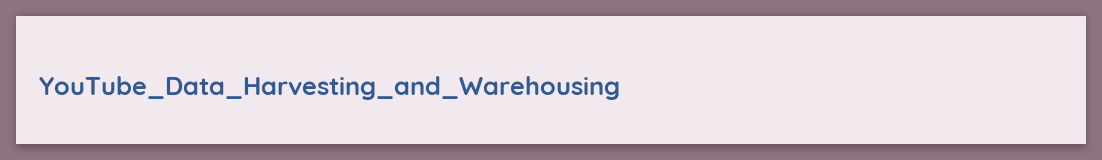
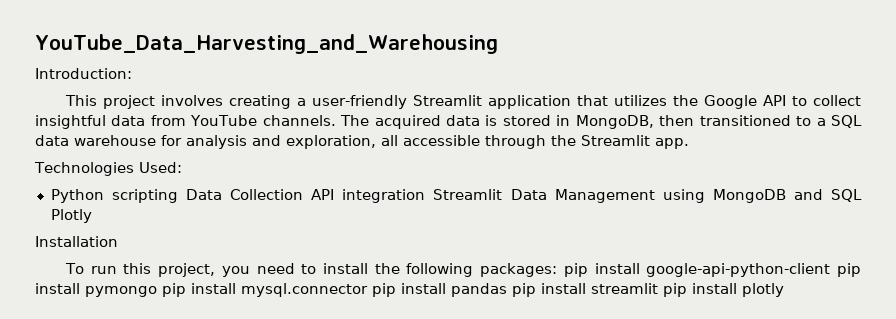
+ Introduction:
+ This project involves creating a user-friendly Streamlit application that utilizes the Google API to collect insightful data from YouTube channels. The acquired data is stored in MongoDB, then transitioned to a SQL data warehouse for analysis and exploration, all accessible through the Streamlit app.
+ Technologies Used:
+ Python scripting Data Collection API integration Streamlit Data Management using MongoDB and SQL Plotly
+ Installation
+ To run this project, you need to install the following packages: pip install google-api-python-client pip install pymongo pip install mysql.connector pip install pandas pip install streamlit pip install plotly

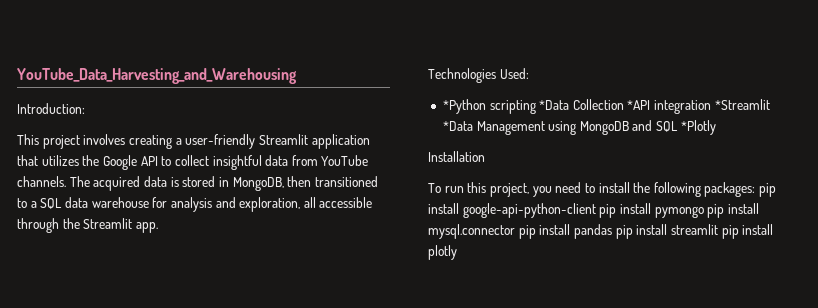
- Python scripting Data Collection API integration Streamlit Data Management using MongoDB and SQL Plotly
+ *Python scripting *Data Collection *API integration *Streamlit *Data Management using MongoDB and SQL *Plotly

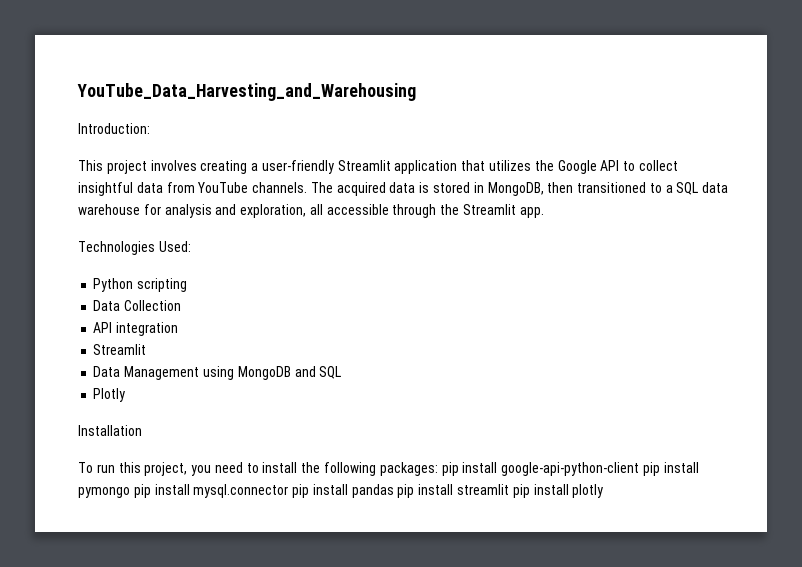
- *Python scripting *Data Collection *API integration *Streamlit *Data Management using MongoDB and SQL *Plotly
+ Python scripting
+ Data Collection
+ API integration
+ Streamlit
+ Data Management using MongoDB and SQL
+ Plotly

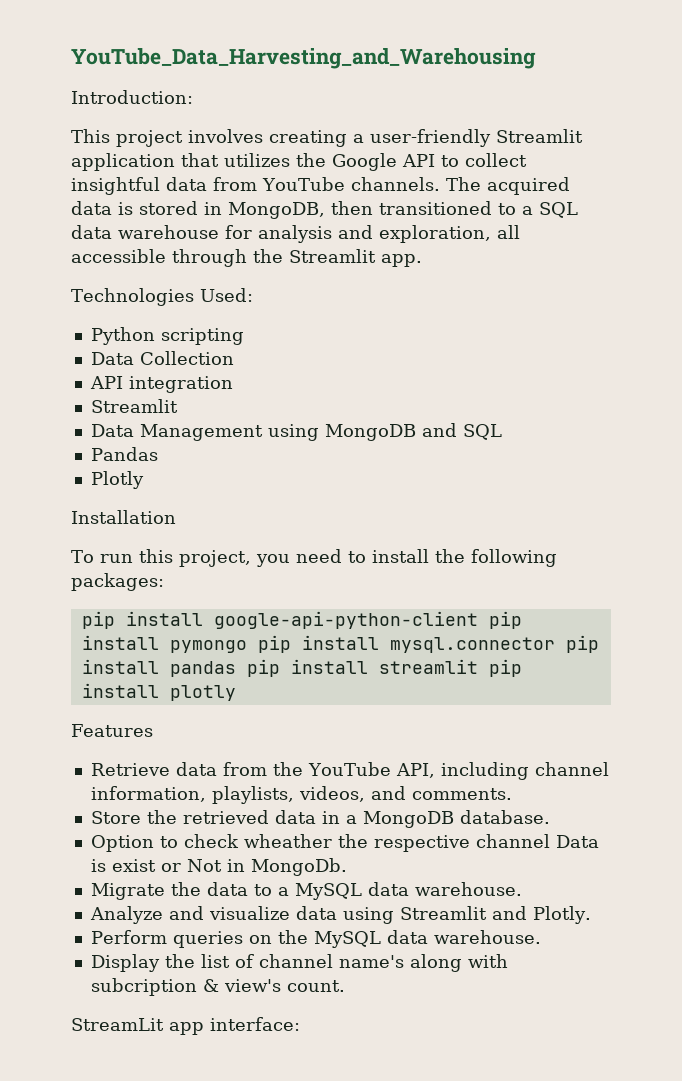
+ Pandas
- To run this project, you need to install the following packages: pip install google-api-python-client pip install pymongo pip install mysql.connector pip install pandas pip install streamlit pip install plotly
+ To run this project, you need to install the following packages:
+ pip install google-api-python-client pip install pymongo pip install mysql.connector pip install pandas pip install streamlit pip install plotly
+ Features
+ Retrieve data from the YouTube API, including channel information, playlists, videos, and comments.
+ Store the retrieved data in a MongoDB database.
+ Option to check wheather the respective channel Data is exist or Not in MongoDb.
+ Migrate the data to a MySQL data warehouse.
+ Analyze and visualize data using Streamlit and Plotly.
+ Perform queries on the MySQL data warehouse.
+ Display the list of channel name's along with subcription & view's count.
+ StreamLit app interface:

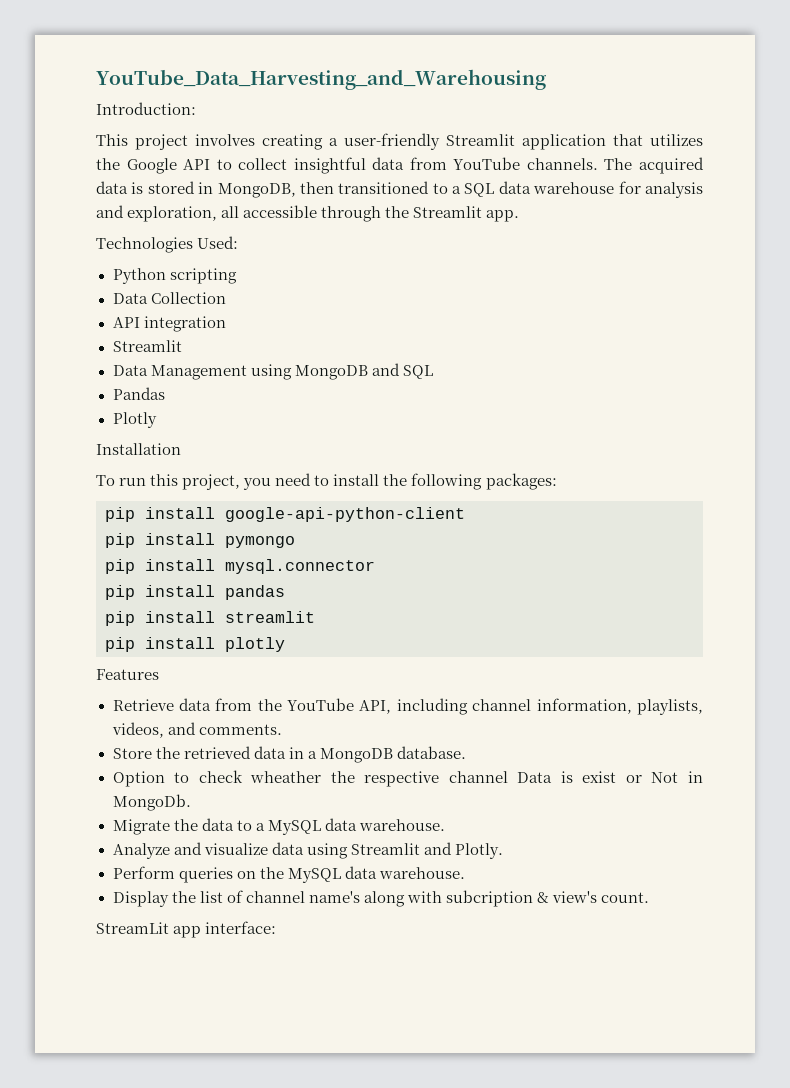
- pip install google-api-python-client pip install pymongo pip install mysql.connector pip install pandas pip install streamlit pip install plotly
+ pip install google-api-python-client
+ pip install pymongo
+ pip install mysql.connector
+ pip install pandas
+ pip install streamlit
+ pip install plotly

